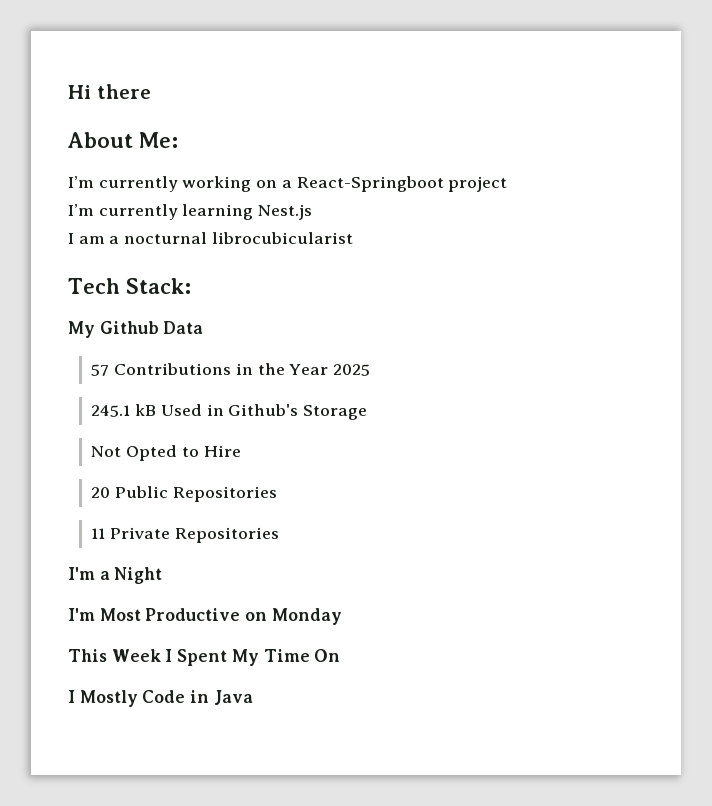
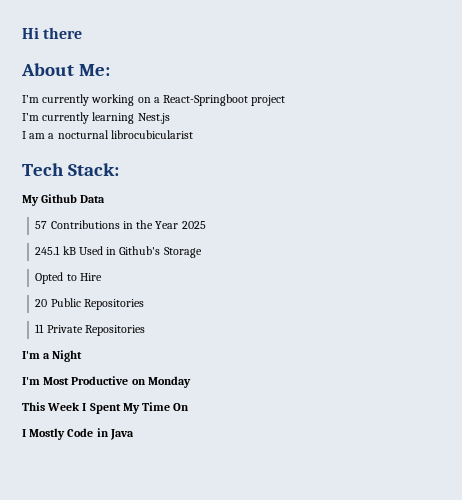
- Not Opted to Hire
+ Opted to Hire

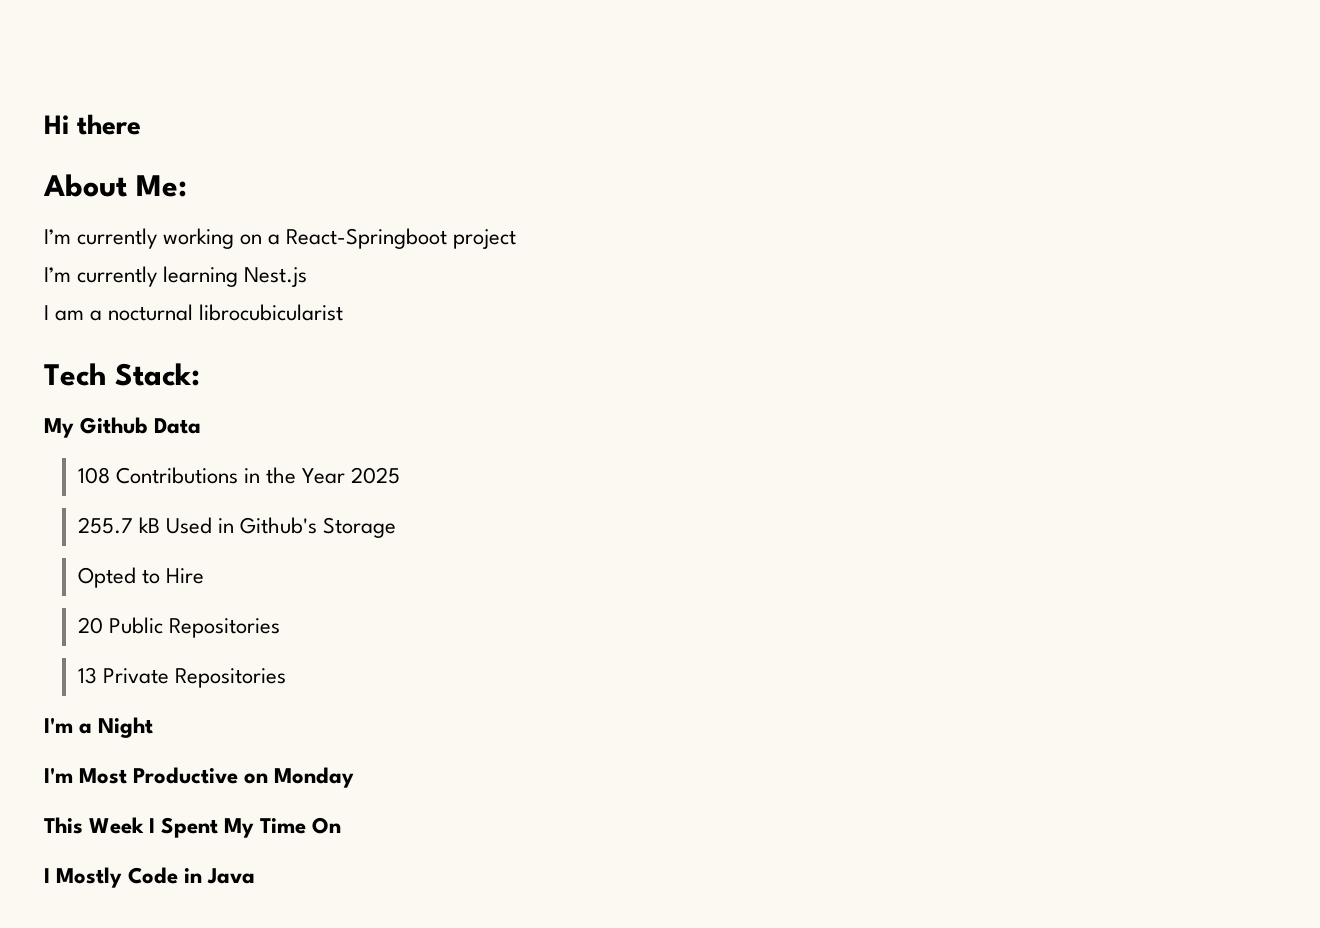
- 57 Contributions in the Year 2025
+ 108 Contributions in the Year 2025
- 245.1 kB Used in Github's Storage
+ 255.7 kB Used in Github's Storage
- 11 Private Repositories
+ 13 Private Repositories

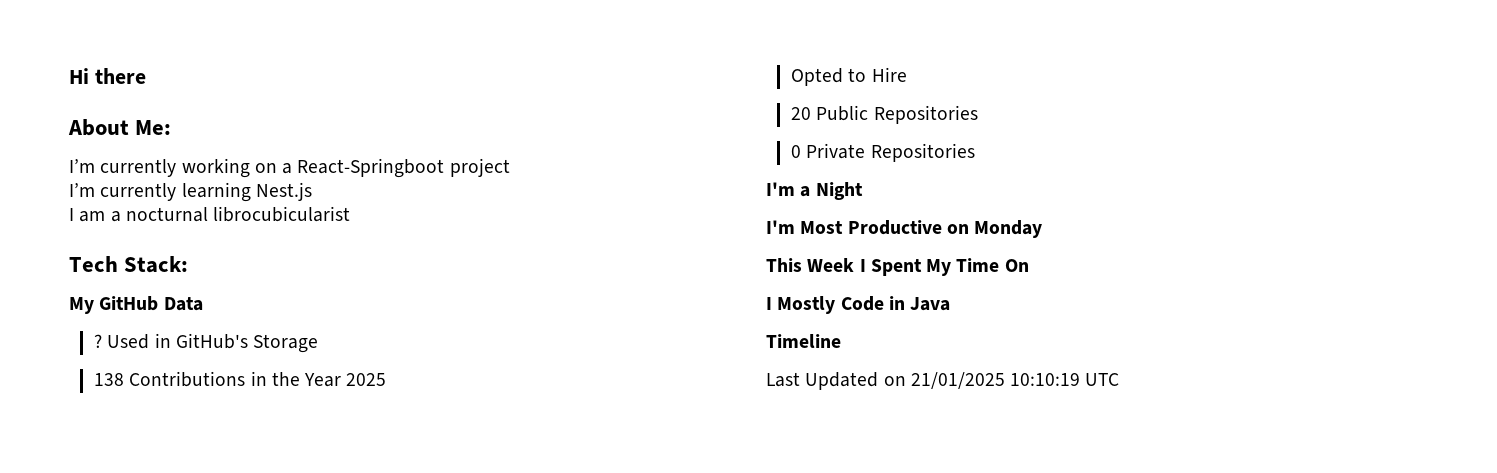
- My Github Data
+ My GitHub Data
- 108 Contributions in the Year 2025
+ ? Used in GitHub's Storage
+ 138 Contributions in the Year 2025
- 255.7 kB Used in Github's Storage
- 13 Private Repositories
+ 0 Private Repositories
+ Timeline
+ Last Updated on 21/01/2025 10:10:19 UTC

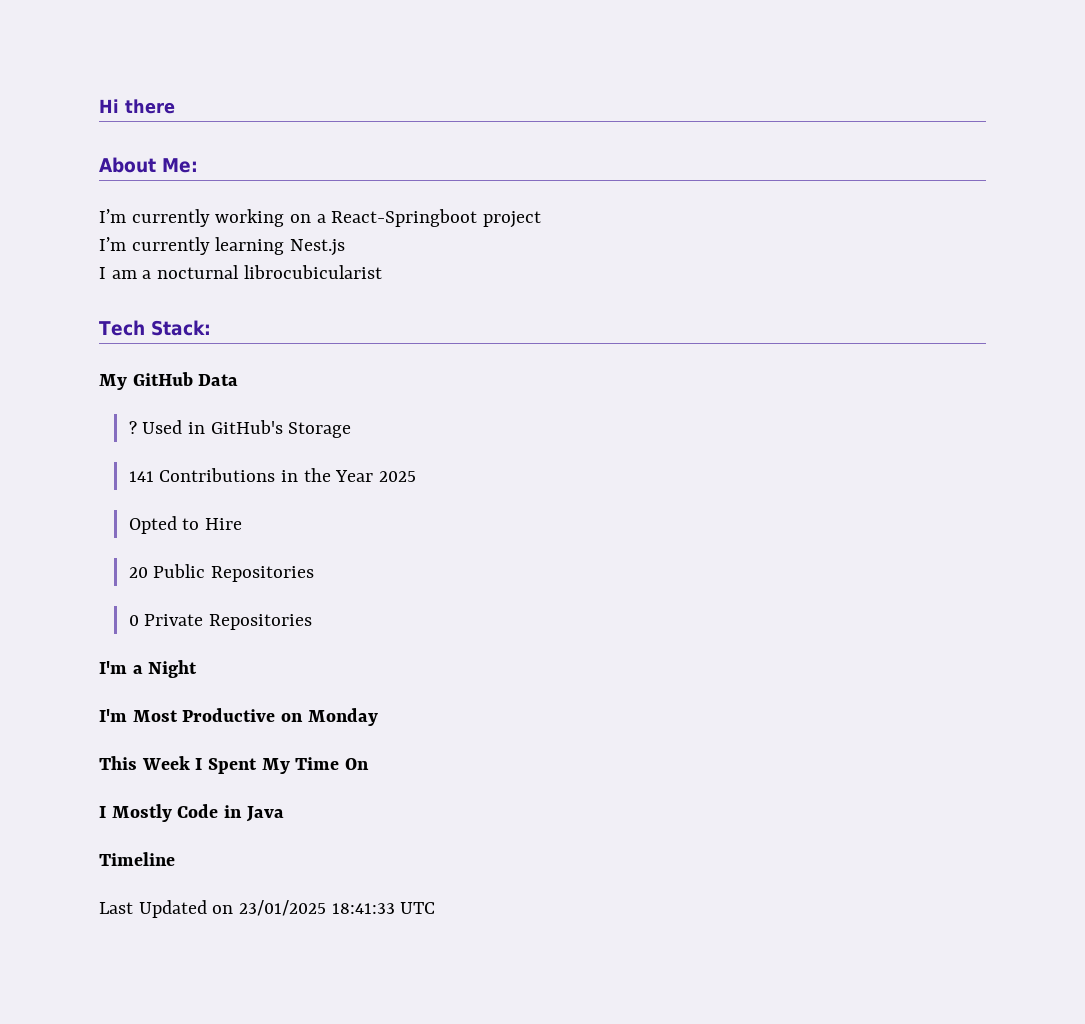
- 138 Contributions in the Year 2025
+ 141 Contributions in the Year 2025
- Last Updated on 21/01/2025 10:10:19 UTC
+ Last Updated on 23/01/2025 18:41:33 UTC

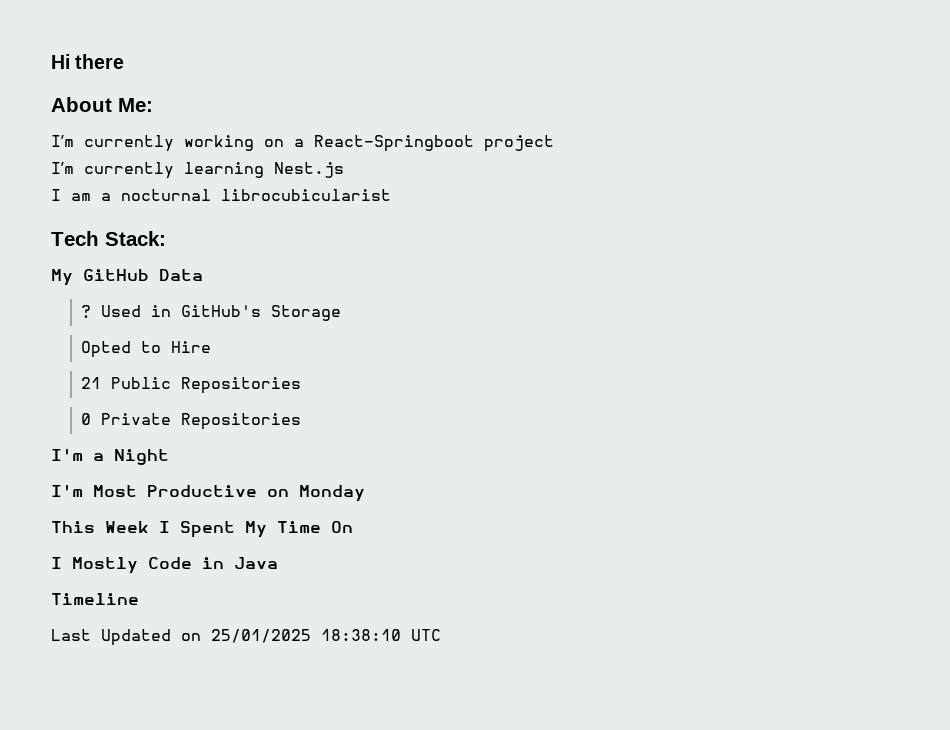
- 141 Contributions in the Year 2025
- 20 Public Repositories
+ 21 Public Repositories
- Last Updated on 23/01/2025 18:41:33 UTC
+ Last Updated on 25/01/2025 18:38:10 UTC

